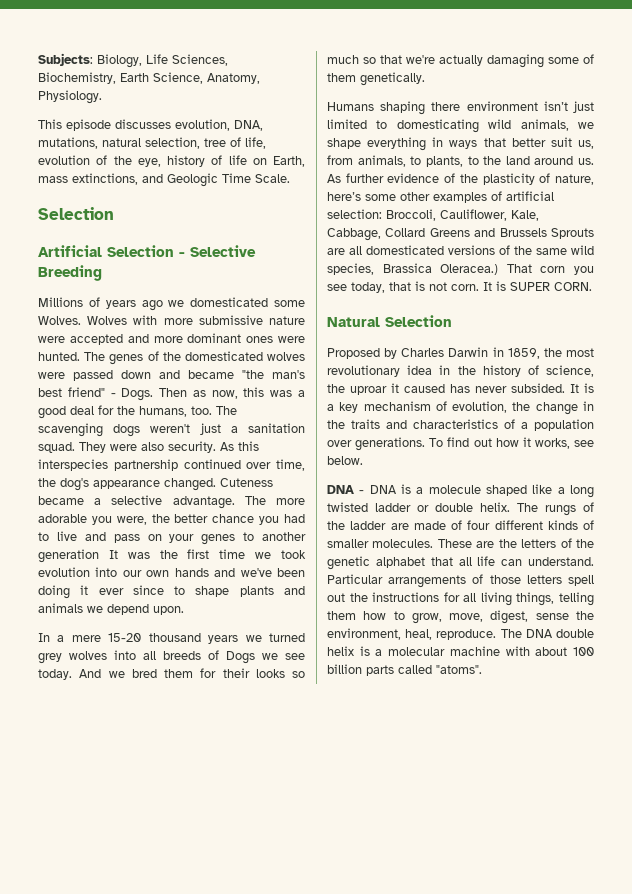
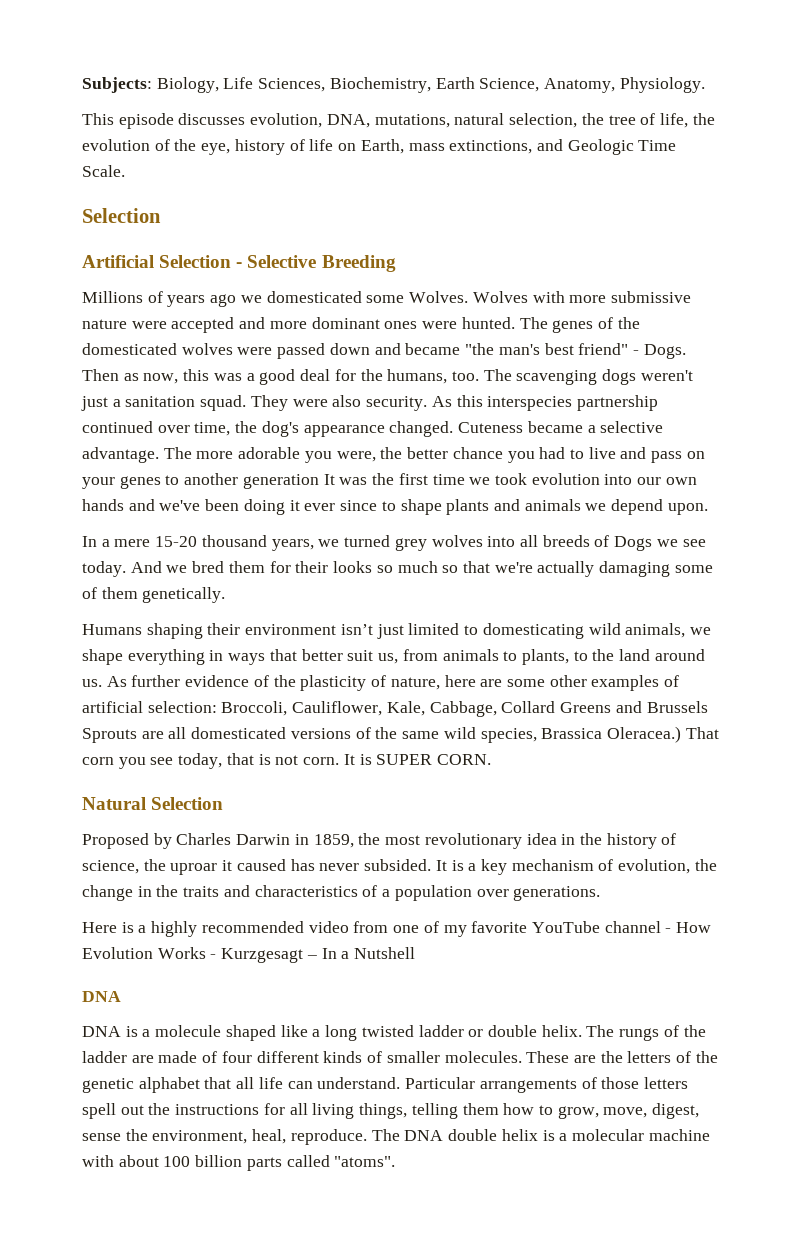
- This episode discusses evolution, DNA, mutations, natural selection, tree of life, evolution of the eye, history of life on Earth, mass extinctions, and Geologic Time Scale.
+ This episode discusses evolution, DNA, mutations, natural selection, the tree of life, the evolution of the eye, history of life on Earth, mass extinctions, and Geologic Time Scale.
- In a mere 15-20 thousand years we turned grey wolves into all breeds of Dogs we see today.
+ In a mere 15-20 thousand years, we turned grey wolves into all breeds of Dogs we see today.
- Humans shaping there environment isn’t just limited to domesticating wild animals, we shape everything in ways that better suit us, from animals, to plants, to the land around us.
+ Humans shaping their environment isn’t just limited to domesticating wild animals, we shape everything in ways that better suit us, from animals to plants, to the land around us.
- As further evidence of the plasticity of nature, here’s some other examples of artificial selection: Broccoli, Cauliflower, Kale, Cabbage, Collard Greens and Brussels Sprouts are all domesticated versions of the same wild species, Brassica Oleracea.)
+ As further evidence of the plasticity of nature, here are some other examples of artificial selection: Broccoli, Cauliflower, Kale, Cabbage, Collard Greens and Brussels Sprouts are all domesticated versions of the same wild species, Brassica Oleracea.)
- It is a key mechanism of evolution, the change in the traits and characteristics of a population over generations. To find out how it works, see below.
- DNA - DNA is a molecule shaped like a long twisted ladder or double helix.
+ It is a key mechanism of evolution, the change in the traits and characteristics of a population over generations.
+ Here is a highly recommended video from one of my favorite YouTube channel - How Evolution Works - Kurzgesagt – In a Nutshell
+ DNA
+ DNA is a molecule shaped like a long twisted ladder or double helix.

